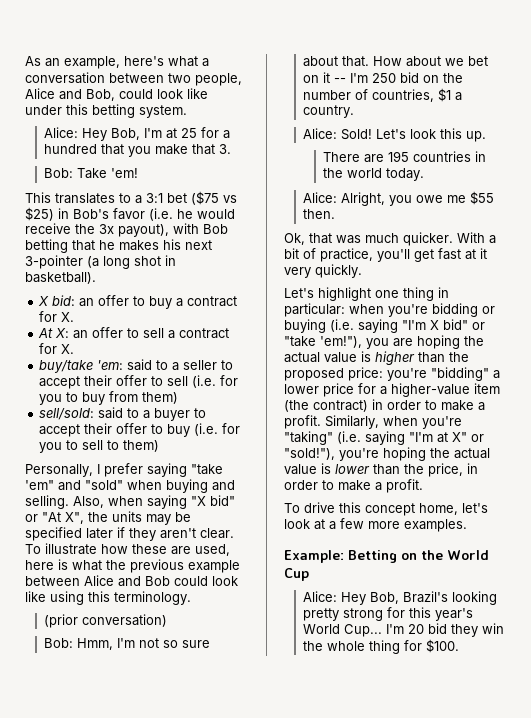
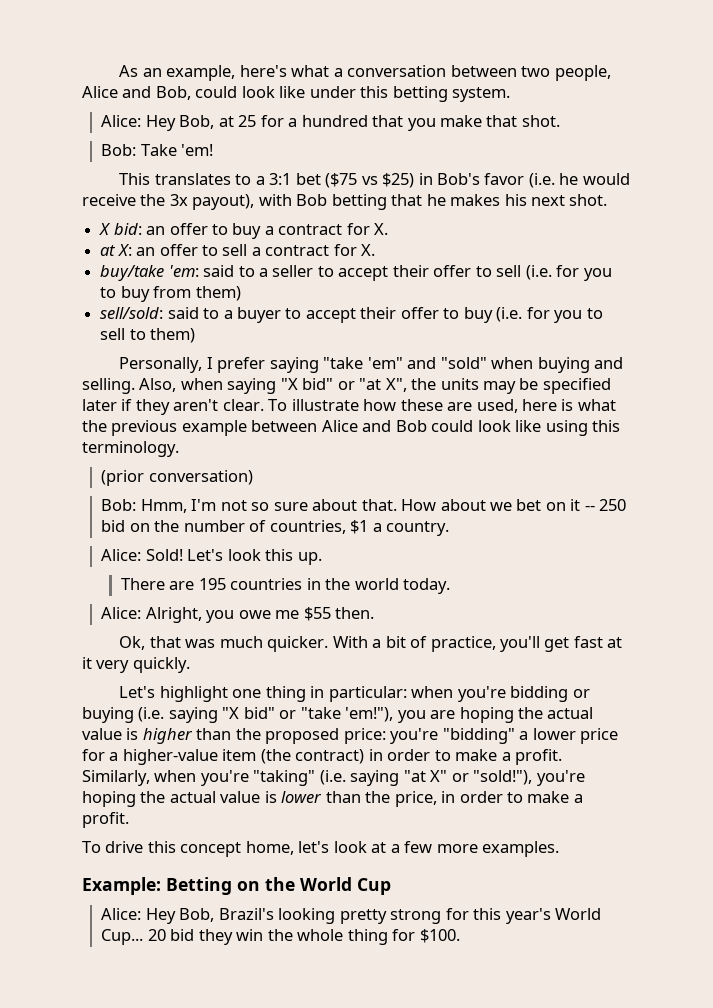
- Alice: Hey Bob, I'm at 25 for a hundred that you make that 3.
+ Alice: Hey Bob, at 25 for a hundred that you make that shot.
- This translates to a 3:1 bet ($75 vs $25) in Bob's favor (i.e. he would receive the 3x payout), with Bob betting that he makes his next 3-pointer (a long shot in basketball).
+ This translates to a 3:1 bet ($75 vs $25) in Bob's favor (i.e. he would receive the 3x payout), with Bob betting that he makes his next shot.
- At X: an offer to sell a contract for X.
+ at X: an offer to sell a contract for X.
- Also, when saying "X bid" or "At X", the units may be specified later if they aren't clear.
+ Also, when saying "X bid" or "at X", the units may be specified later if they aren't clear.
- How about we bet on it -- I'm 250 bid on the number of countries, $1 a country.
+ How about we bet on it -- 250 bid on the number of countries, $1 a country.
- Let's highlight one thing in particular: when you're bidding or buying (i.e. saying "I'm X bid" or "take 'em!"), you are hoping the actual value is higher than the proposed price: you're "bidding" a lower price for a higher-value item (the contract) in order to make a profit.
+ Let's highlight one thing in particular: when you're bidding or buying (i.e. saying "X bid" or "take 'em!"), you are hoping the actual value is higher than the proposed price: you're "bidding" a lower price for a higher-value item (the contract) in order to make a profit.
- Similarly, when you're "taking" (i.e. saying "I'm at X" or "sold!"), you're hoping the actual value is lower than the price, in order to make a profit.
+ Similarly, when you're "taking" (i.e. saying "at X" or "sold!"), you're hoping the actual value is lower than the price, in order to make a profit.
- I'm 20 bid they win the whole thing for $100.
+ 20 bid they win the whole thing for $100.

